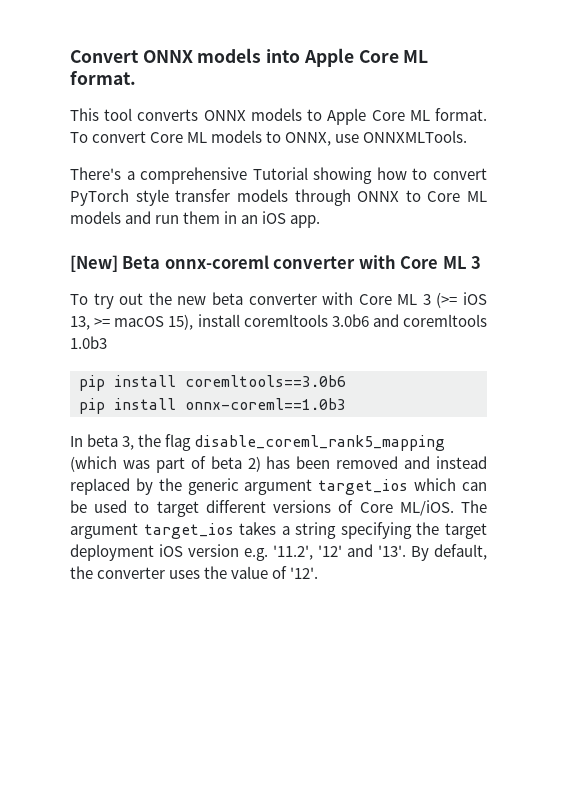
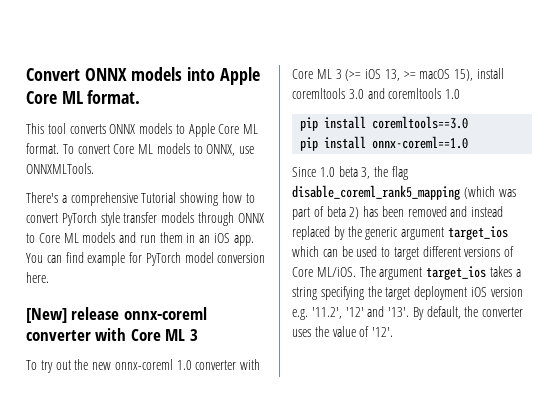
+ You can find example for PyTorch model conversion here.
- [New] Beta onnx-coreml converter with Core ML 3
+ [New] release onnx-coreml converter with Core ML 3
- To try out the new beta converter with Core ML 3 (>= iOS 13, >= macOS 15), install coremltools 3.0b6 and coremltools 1.0b3
- pip install coremltools==3.0b6
- pip install onnx-coreml==1.0b3
- In beta 3, the flag disable_coreml_rank5_mapping (which was part of beta 2) has been removed and instead replaced by the generic argument target_ios which can be used to target different versions of Core ML/iOS.
+ To try out the new onnx-coreml 1.0 converter with Core ML 3 (>= iOS 13, >= macOS 15), install coremltools 3.0 and coremltools 1.0
+ pip install coremltools==3.0
+ pip install onnx-coreml==1.0
+ Since 1.0 beta 3, the flag disable_coreml_rank5_mapping (which was part of beta 2) has been removed and instead replaced by the generic argument target_ios which can be used to target different versions of Core ML/iOS.

